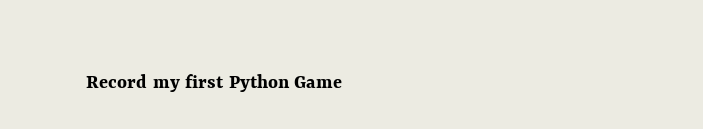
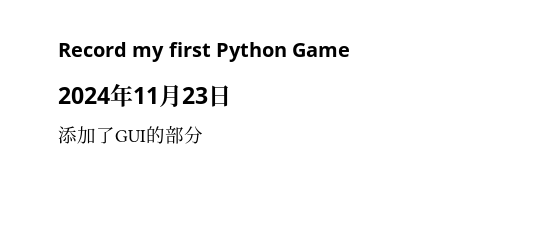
+ 2024年11月23日
+ 添加了GUI的部分

